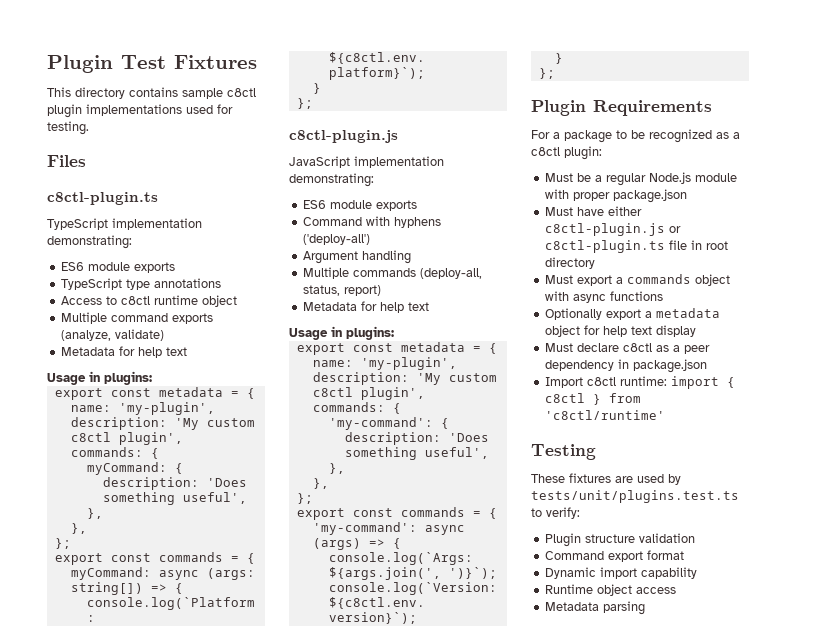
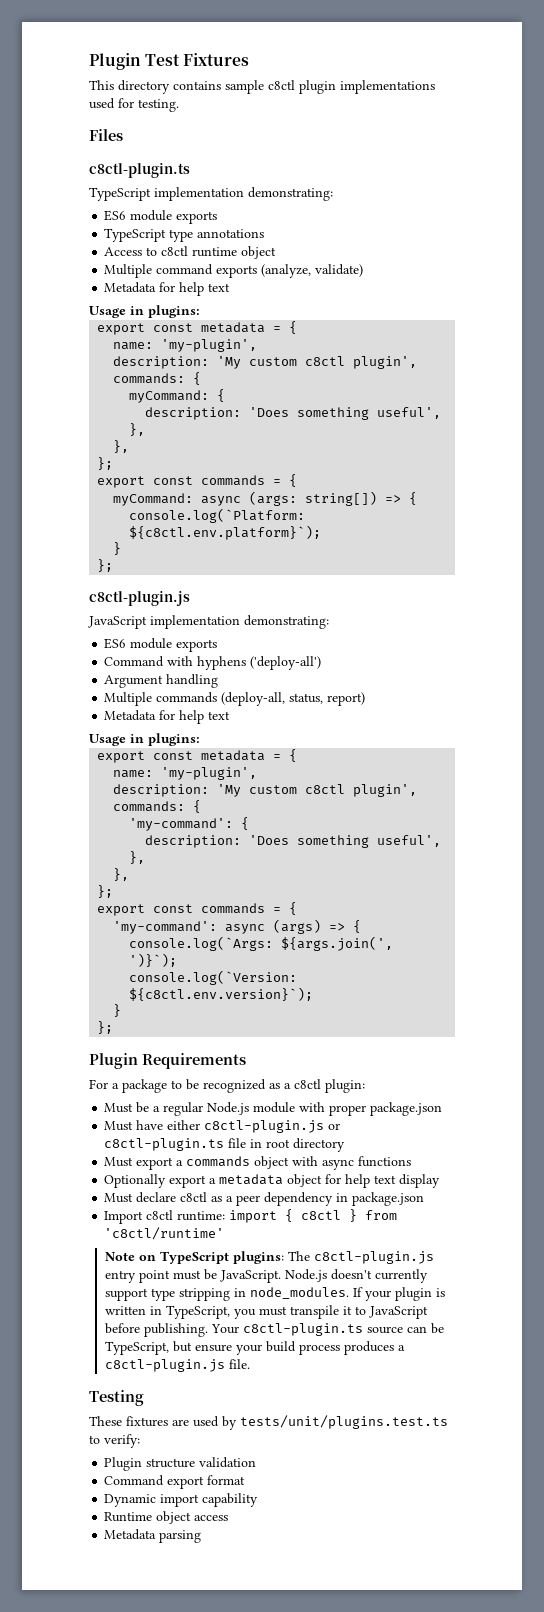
+ Note on TypeScript plugins: The c8ctl-plugin.js entry point must be JavaScript. Node.js doesn't currently support type stripping in node_modules. If your plugin is written in TypeScript, you must transpile it to JavaScript before publishing. Your c8ctl-plugin.ts source can be TypeScript, but ensure your build process produces a c8ctl-plugin.js file.

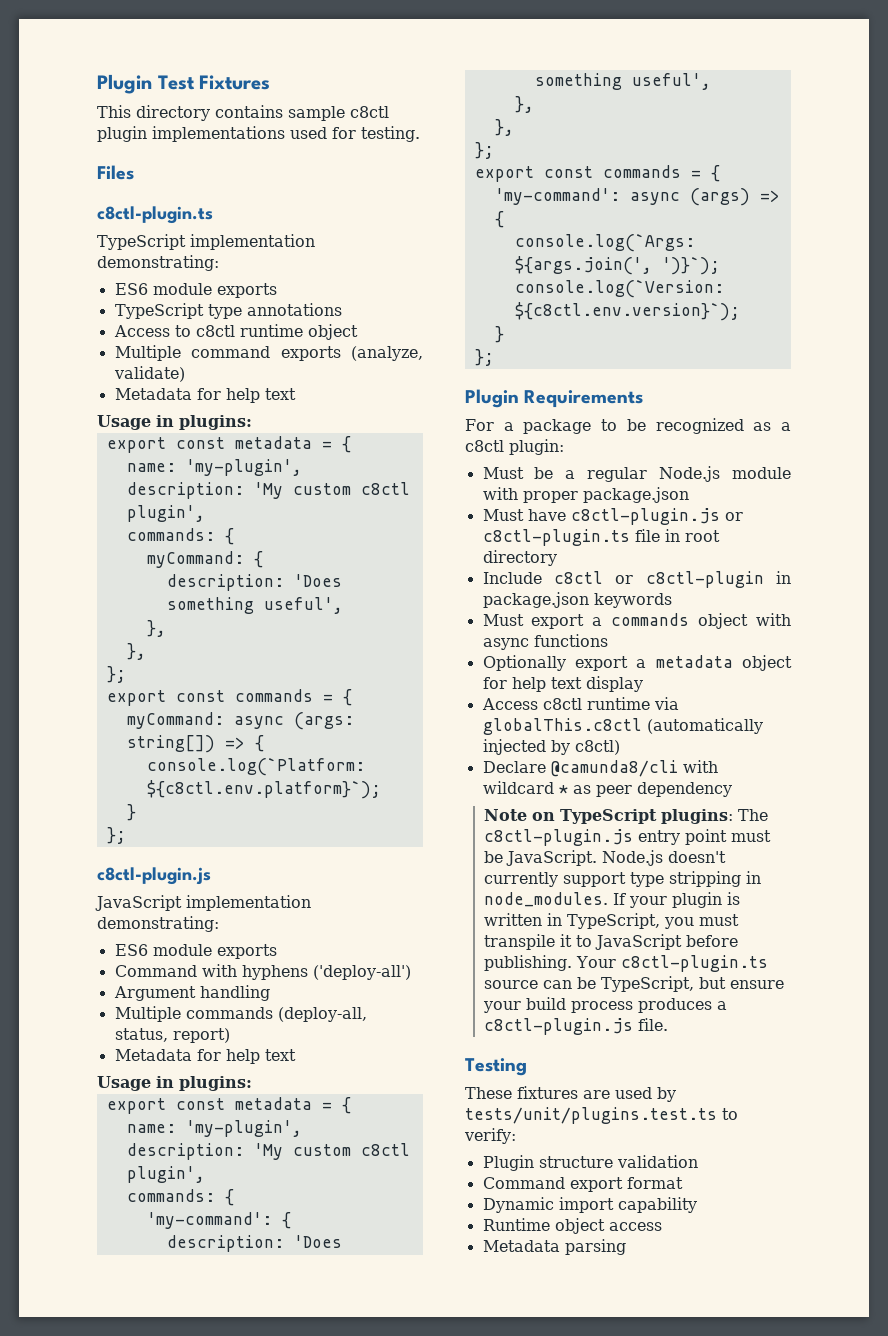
- Must have either c8ctl-plugin.js or c8ctl-plugin.ts file in root directory
+ Must have c8ctl-plugin.js or c8ctl-plugin.ts file in root directory
+ Include c8ctl or c8ctl-plugin in package.json keywords
- Must declare c8ctl as a peer dependency in package.json
- Import c8ctl runtime: import { c8ctl } from 'c8ctl/runtime'
+ Access c8ctl runtime via globalThis.c8ctl (automatically injected by c8ctl)
+ Declare @camunda8/cli with wildcard * as peer dependency

